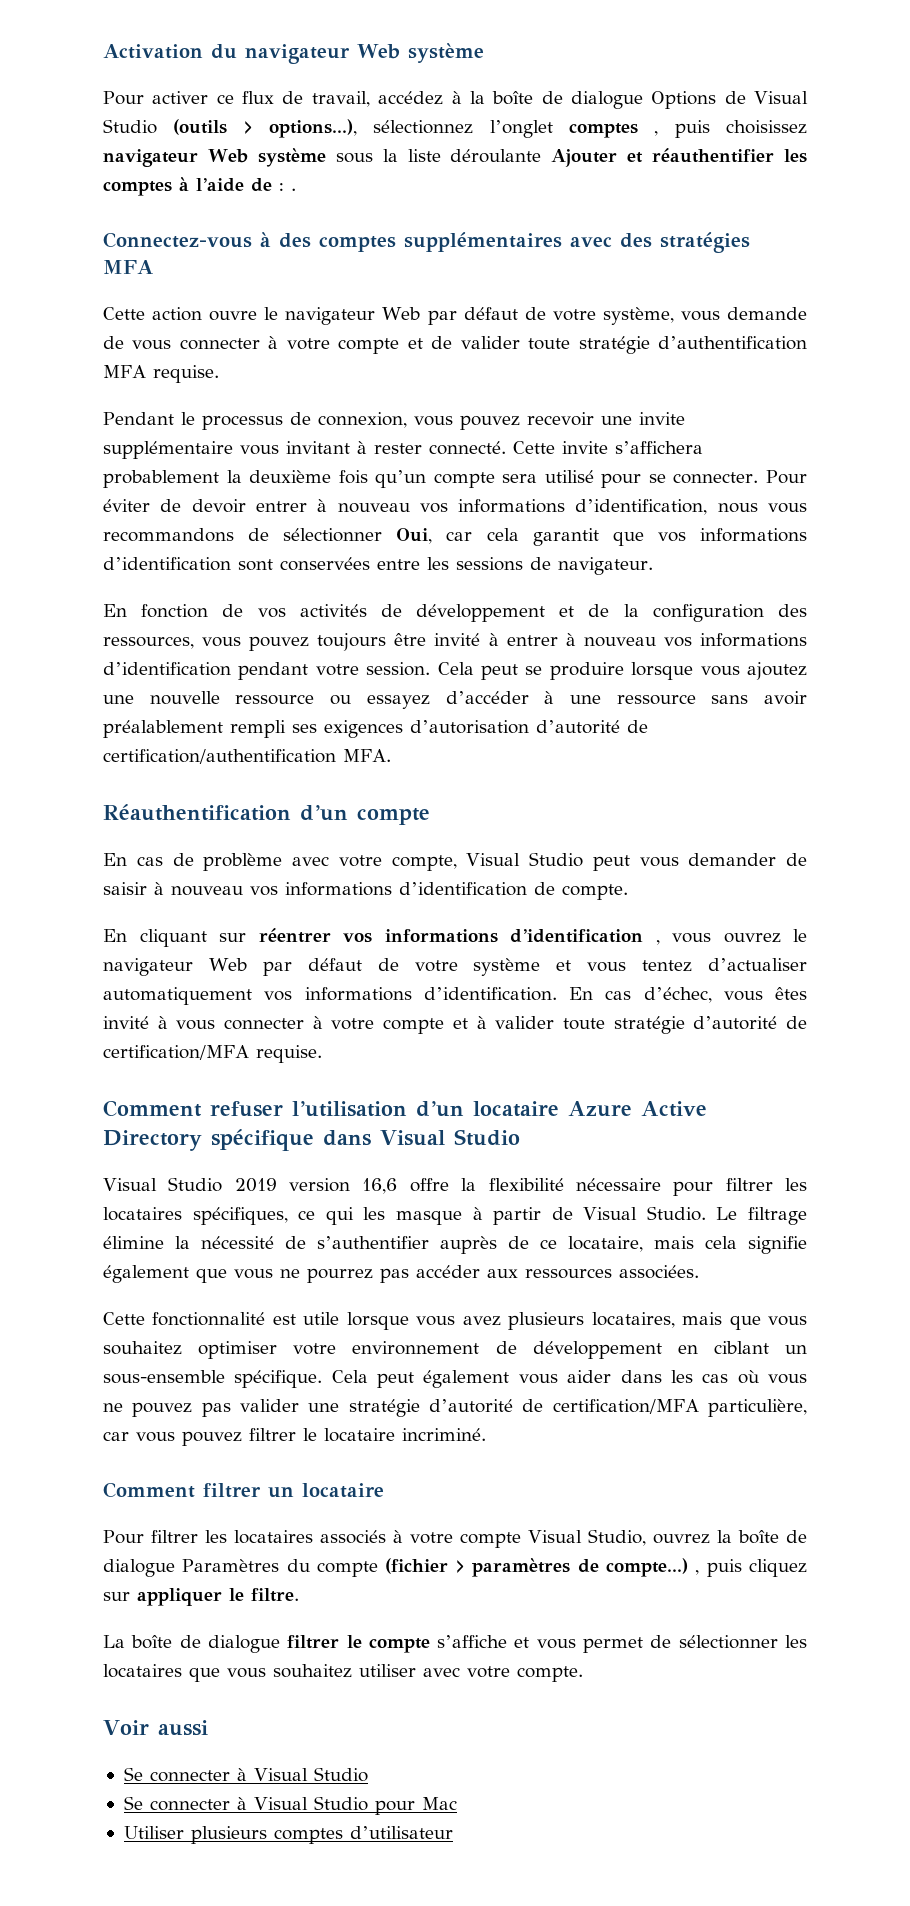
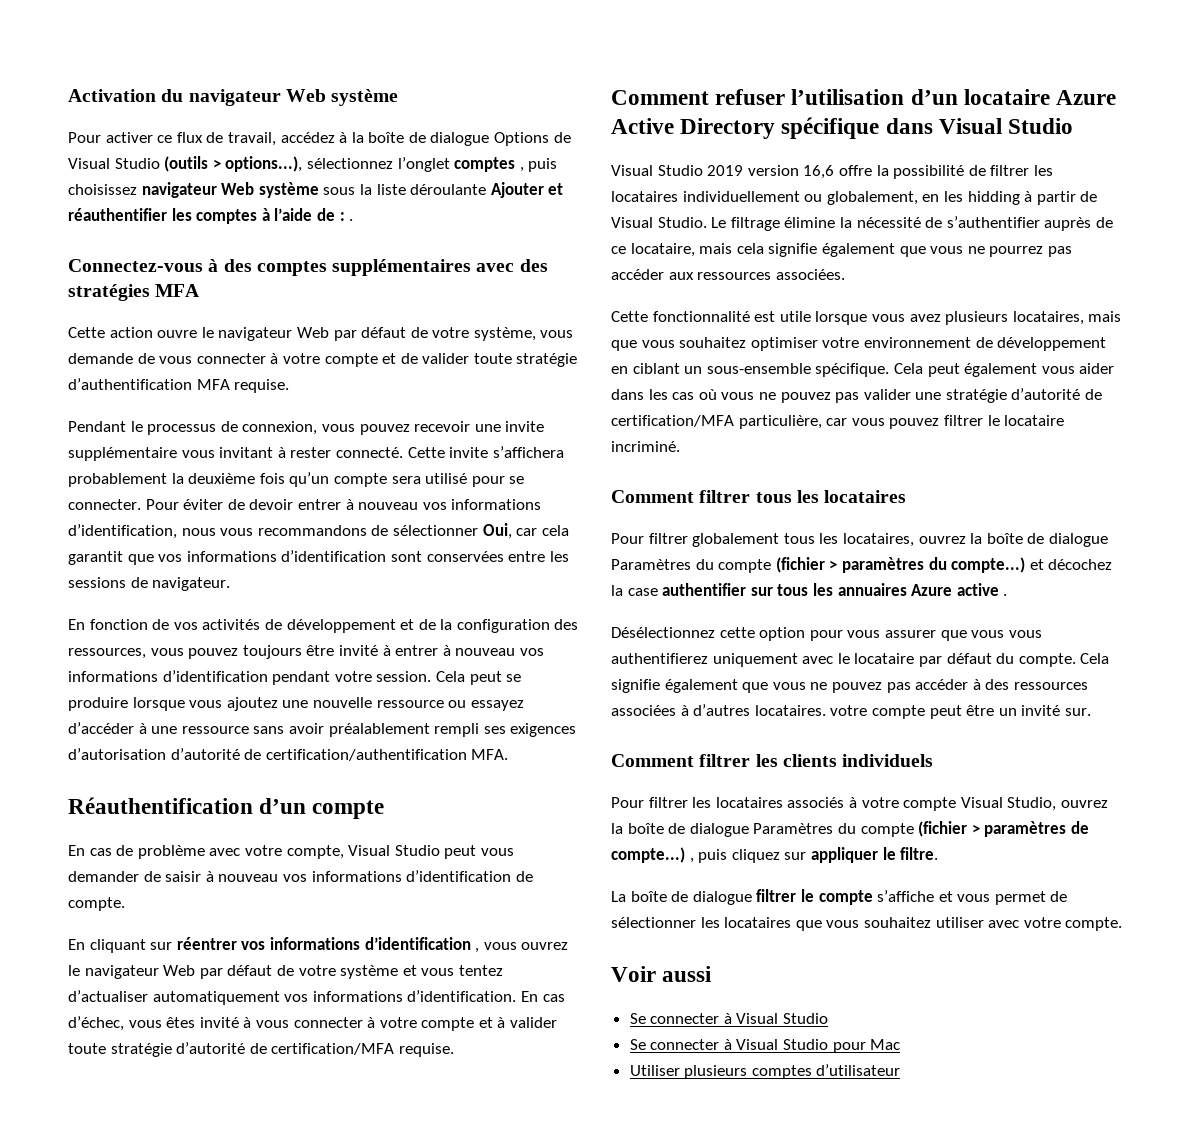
- Visual Studio 2019 version 16,6 offre la flexibilité nécessaire pour filtrer les locataires spécifiques, ce qui les masque à partir de Visual Studio.
+ Visual Studio 2019 version 16,6 offre la possibilité de filtrer les locataires individuellement ou globalement, en les hidding à partir de Visual Studio.
- Comment filtrer un locataire
+ Comment filtrer tous les locataires
+ Pour filtrer globalement tous les locataires, ouvrez la boîte de dialogue Paramètres du compte (fichier > paramètres du compte...) et décochez la case authentifier sur tous les annuaires Azure active .
+ Désélectionnez cette option pour vous assurer que vous vous authentifierez uniquement avec le locataire par défaut du compte. Cela signifie également que vous ne pouvez pas accéder à des ressources associées à d’autres locataires. votre compte peut être un invité sur.
+ Comment filtrer les clients individuels

